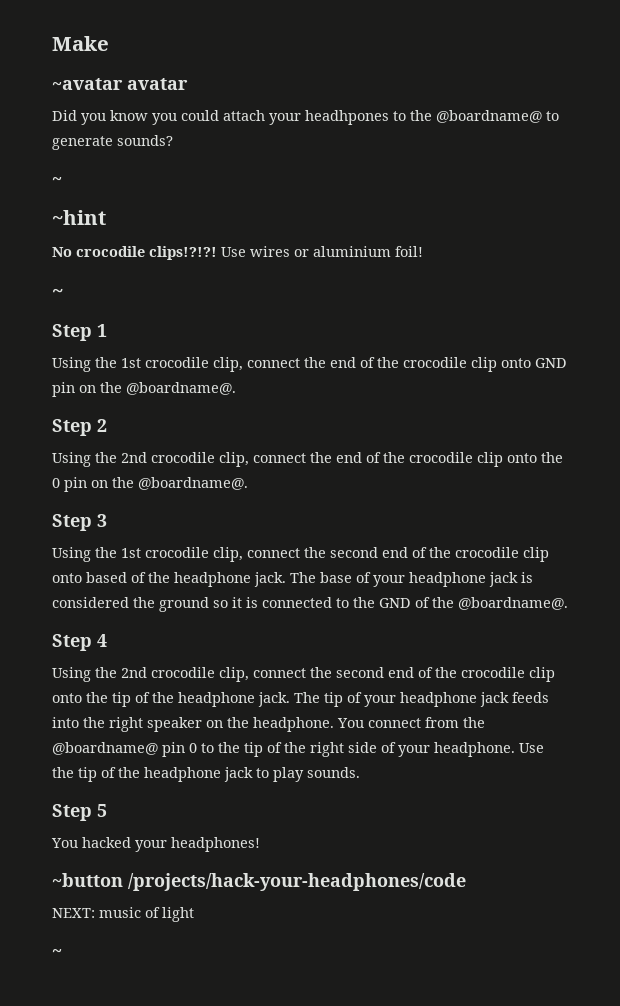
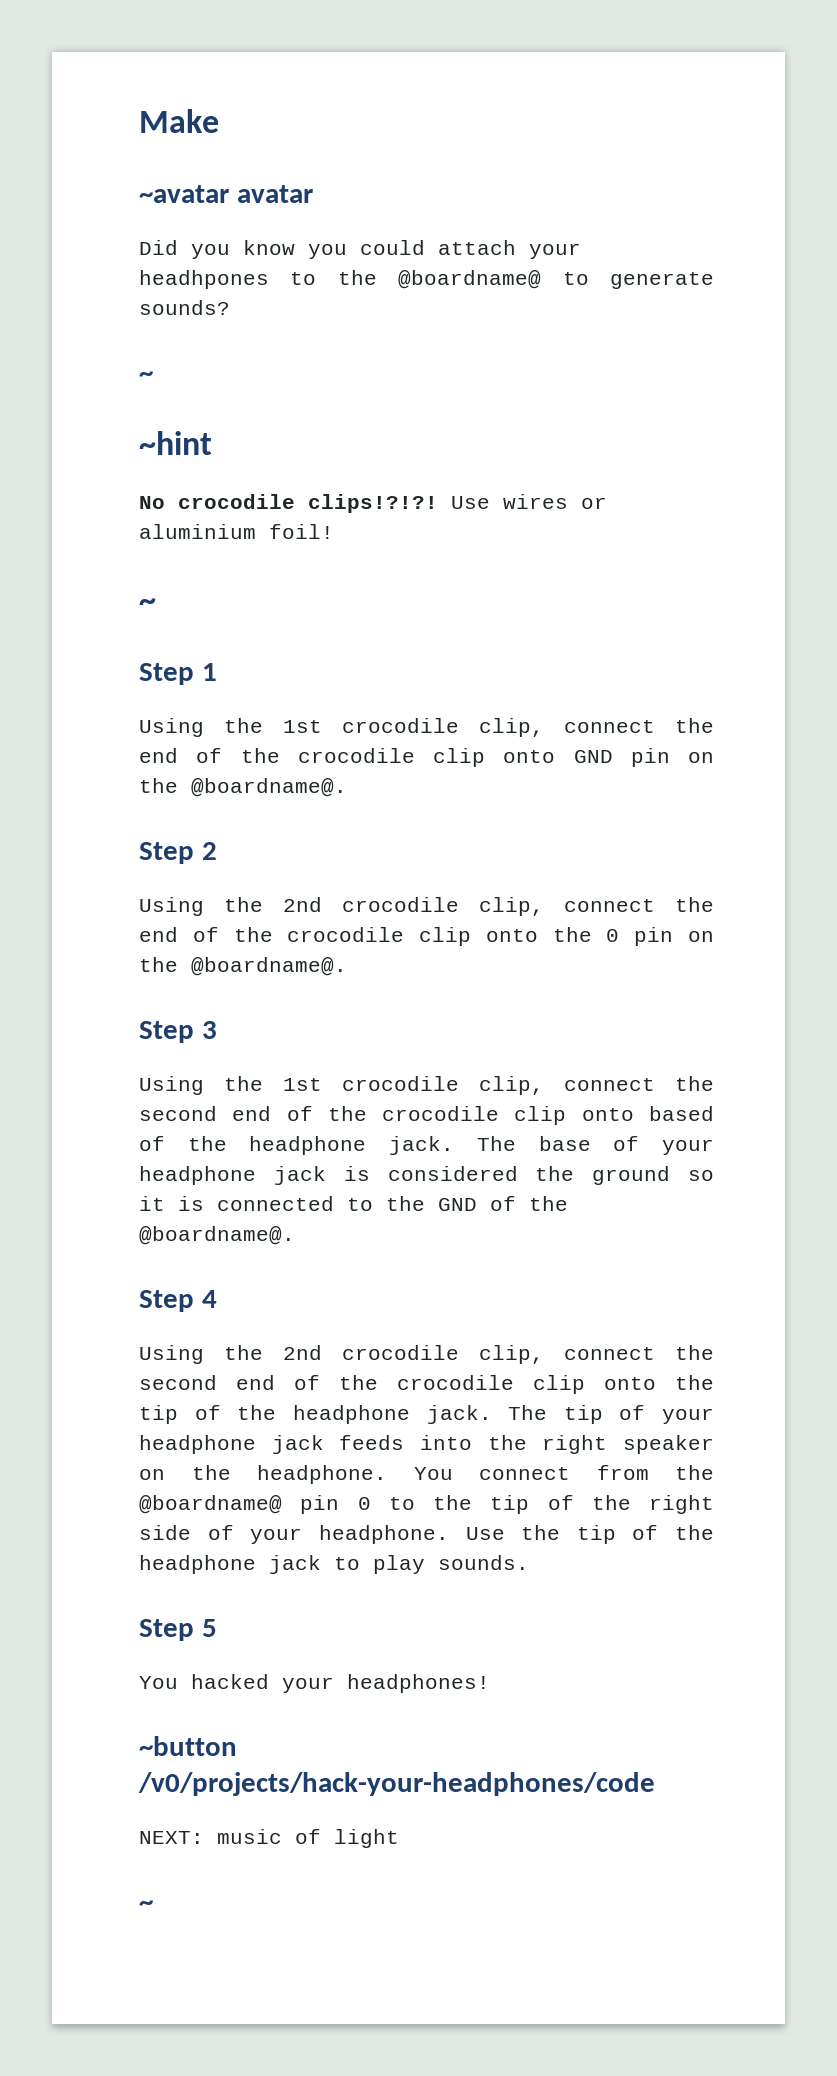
- ~button /projects/hack-your-headphones/code
+ ~button /v0/projects/hack-your-headphones/code

